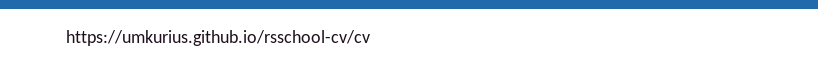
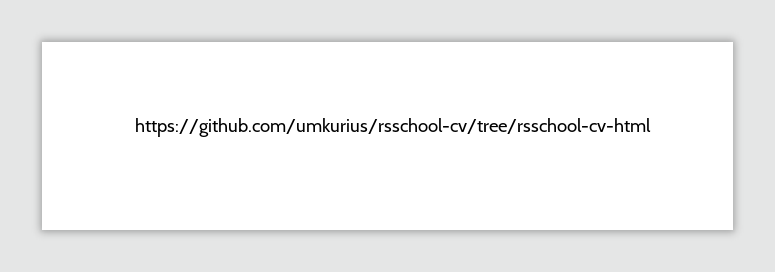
- https://umkurius.github.io/rsschool-cv/cv
+ https://github.com/umkurius/rsschool-cv/tree/rsschool-cv-html

